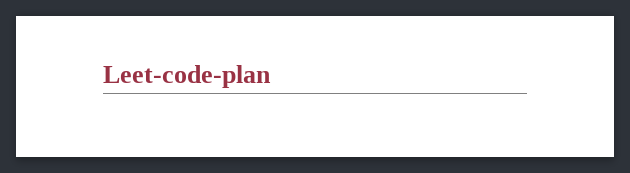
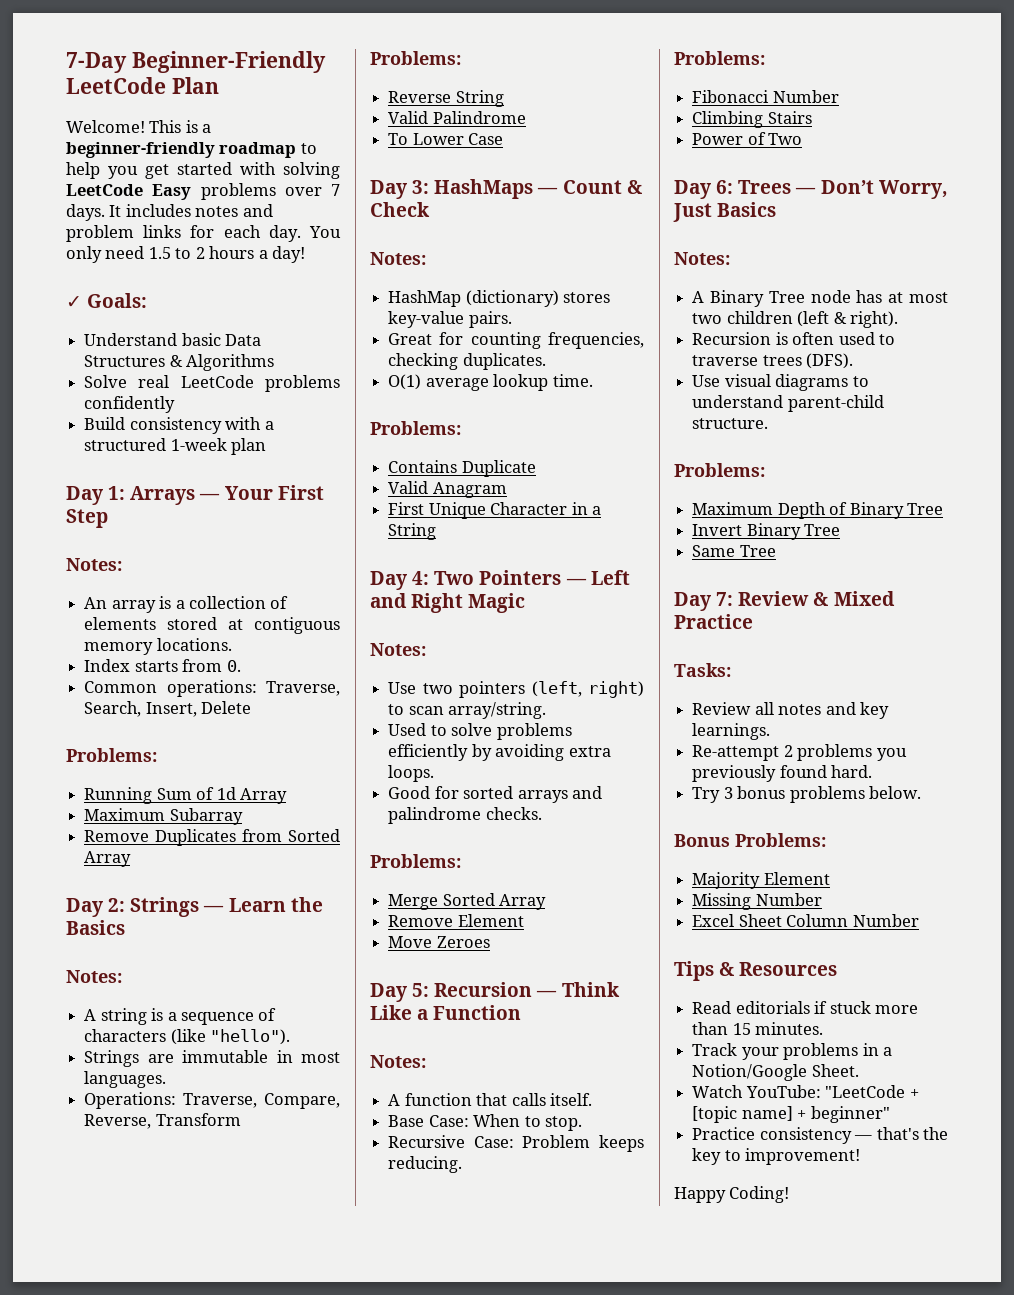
- Leet-code-plan
+ 7-Day Beginner-Friendly LeetCode Plan
+ Welcome! This is a beginner-friendly roadmap to help you get started with solving LeetCode Easy problems over 7 days. It includes notes and problem links for each day. You only need 1.5 to 2 hours a day!
+ ✓ Goals:
+ Understand basic Data Structures & Algorithms
+ Solve real LeetCode problems confidently
+ Build consistency with a structured 1-week plan
+ Day 1: Arrays — Your First Step
+ Notes:
+ An array is a collection of elements stored at contiguous memory locations.
+ Index starts from 0.
+ Common operations: Traverse, Search, Insert, Delete
+ Problems:
+ Running Sum of 1d Array
+ Maximum Subarray
+ Remove Duplicates from Sorted Array
+ Day 2: Strings — Learn the Basics
+ Notes:
+ A string is a sequence of characters (like "hello").
+ Strings are immutable in most languages.
+ Operations: Traverse, Compare, Reverse, Transform
+ Problems:
+ Reverse String
+ Valid Palindrome
+ To Lower Case
+ Day 3: HashMaps — Count & Check
+ Notes:
+ HashMap (dictionary) stores key-value pairs.
+ Great for counting frequencies, checking duplicates.
+ O(1) average lookup time.
+ Problems:
+ Contains Duplicate
+ Valid Anagram
+ First Unique Character in a String
+ Day 4: Two Pointers — Left and Right Magic
+ Notes:
+ Use two pointers (left, right) to scan array/string.
+ Used to solve problems efficiently by avoiding extra loops.
+ Good for sorted arrays and palindrome checks.
+ Problems:
+ Merge Sorted Array
+ Remove Element
+ Move Zeroes
+ Day 5: Recursion — Think Like a Function
+ Notes:
+ A function that calls itself.
+ Base Case: When to stop.
+ Recursive Case: Problem keeps reducing.
+ Problems:
+ Fibonacci Number
+ Climbing Stairs
+ Power of Two
+ Day 6: Trees — Don’t Worry, Just Basics
+ Notes:
+ A Binary Tree node has at most two children (left & right).
+ Recursion is often used to traverse trees (DFS).
+ Use visual diagrams to understand parent-child structure.
+ Problems:
+ Maximum Depth of Binary Tree
+ Invert Binary Tree
+ Same Tree
+ Day 7: Review & Mixed Practice
+ Tasks:
+ Review all notes and key learnings.
+ Re-attempt 2 problems you previously found hard.
+ Try 3 bonus problems below.
+ Bonus Problems:
+ Majority Element
+ Missing Number
+ Excel Sheet Column Number
+ Tips & Resources
+ Read editorials if stuck more than 15 minutes.
+ Track your problems in a Notion/Google Sheet.
+ Watch YouTube: "LeetCode + [topic name] + beginner"
+ Practice consistency — that's the key to improvement!
+ Happy Coding!

